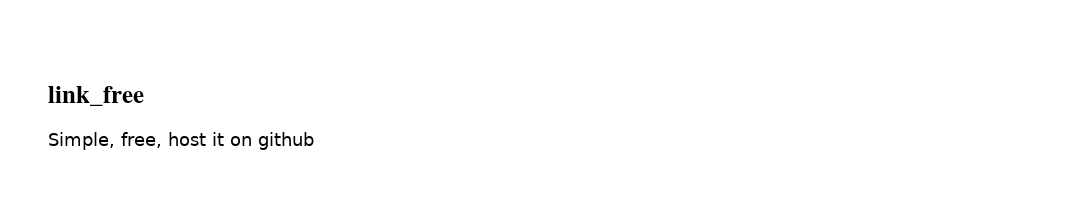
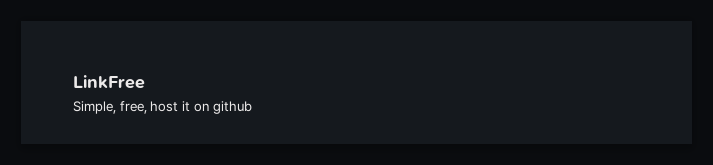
- link_free
+ LinkFree

